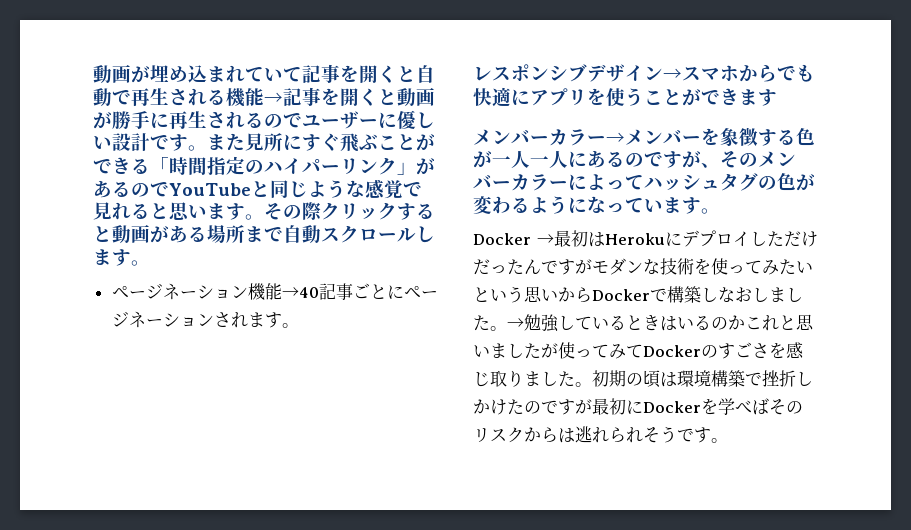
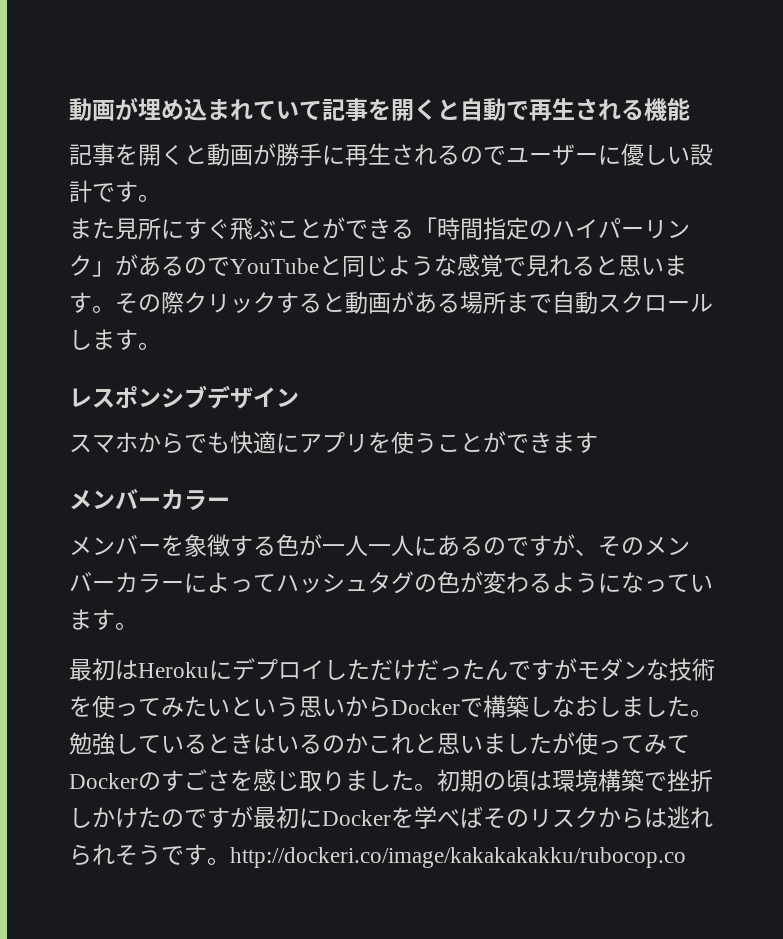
- 動画が埋め込まれていて記事を開くと自動で再生される機能→記事を開くと動画が勝手に再生されるのでユーザーに優しい設計です。また見所にすぐ飛ぶことができる「時間指定のハイパーリンク」があるのでYouTubeと同じような感覚で見れると思います。
+ 動画が埋め込まれていて記事を開くと自動で再生される機能
+ 記事を開くと動画が勝手に再生されるのでユーザーに優しい設計です。
+ また見所にすぐ飛ぶことができる「時間指定のハイパーリンク」があるのでYouTubeと同じような感覚で見れると思います。
- ページネーション機能→40記事ごとにページネーションされます。
- レスポンシブデザイン→スマホからでも快適にアプリを使うことができます
- メンバーカラー→メンバーを象徴する色が一人一人にあるのですが、そのメンバーカラーによってハッシュタグの色が変わるようになっています。
+ レスポンシブデザイン
+ スマホからでも快適にアプリを使うことができます
+ メンバーカラー
+ メンバーを象徴する色が一人一人にあるのですが、そのメンバーカラーによってハッシュタグの色が変わるようになっています。
- Docker →最初はHerokuにデプロイしただけだったんですがモダンな技術を使ってみたいという思いからDockerで構築しなおしました。
+ 最初はHerokuにデプロイしただけだったんですがモダンな技術を使ってみたいという思いからDockerで構築しなおしました。
- →勉強しているときはいるのかこれと思いましたが使ってみてDockerのすごさを感じ取りました。
+ 勉強しているときはいるのかこれと思いましたが使ってみてDockerのすごさを感じ取りました。
- 初期の頃は環境構築で挫折しかけたのですが最初にDockerを学べばそのリスクからは逃れられそうです。
+ 初期の頃は環境構築で挫折しかけたのですが最初にDockerを学べばそのリスクからは逃れられそうです。http://dockeri.co/image/kakakakakku/rubocop.co

